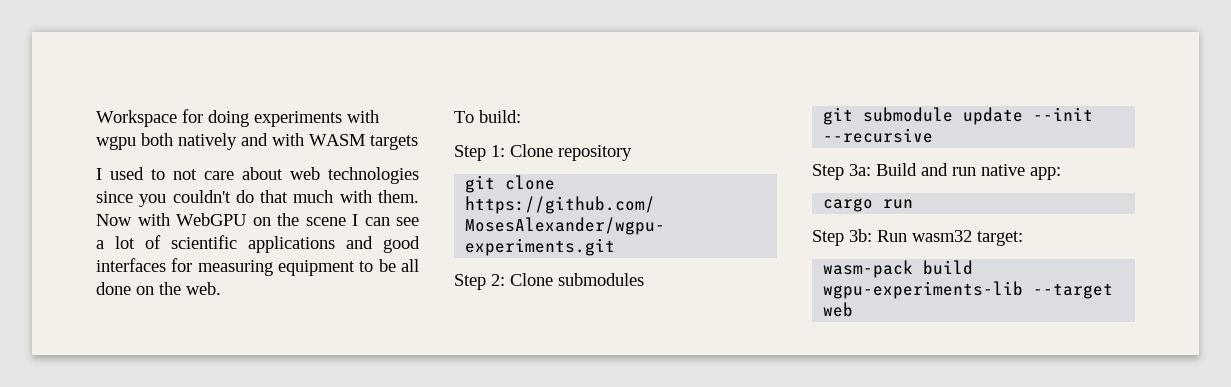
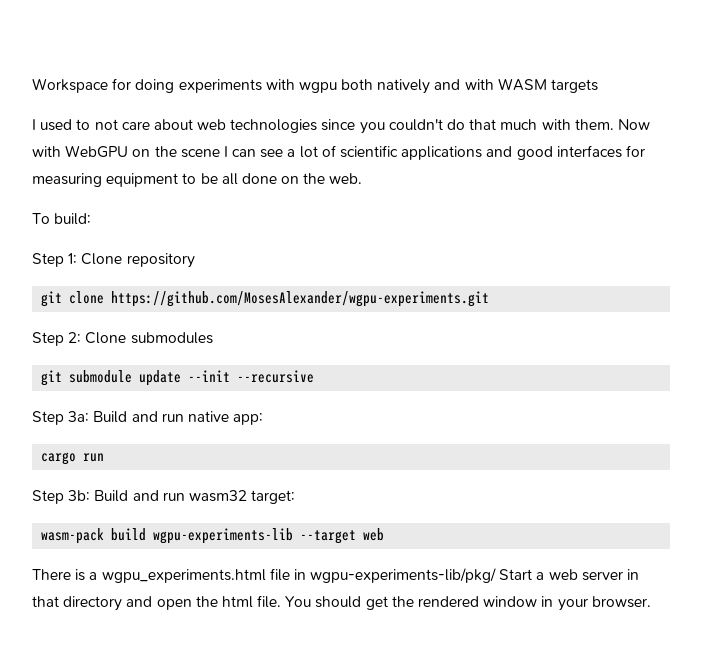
- Step 3b: Run wasm32 target:
+ Step 3b: Build and run wasm32 target:
+ There is a wgpu_experiments.html file in wgpu-experiments-lib/pkg/ Start a web server in that directory and open the html file. You should get the rendered window in your browser.

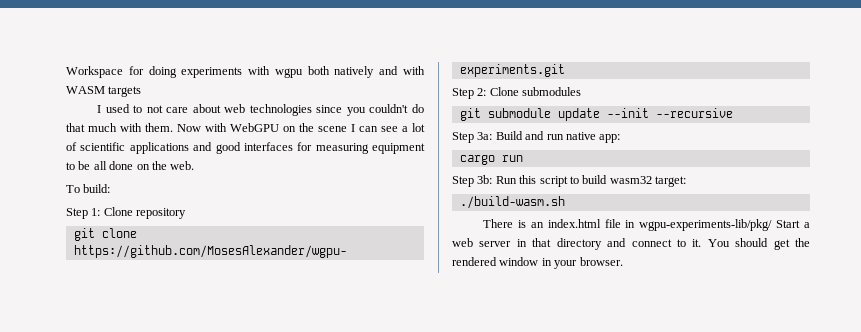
- Step 3b: Build and run wasm32 target:
- wasm-pack build wgpu-experiments-lib --target web
+ Step 3b: Run this script to build wasm32 target:
+ ./build-wasm.sh
- There is a wgpu_experiments.html file in wgpu-experiments-lib/pkg/ Start a web server in that directory and open the html file.
+ There is an index.html file in wgpu-experiments-lib/pkg/ Start a web server in that directory and connect to it.

